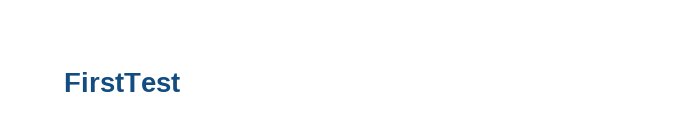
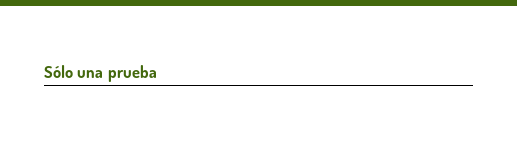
- FirstTest
+ Sólo una prueba

